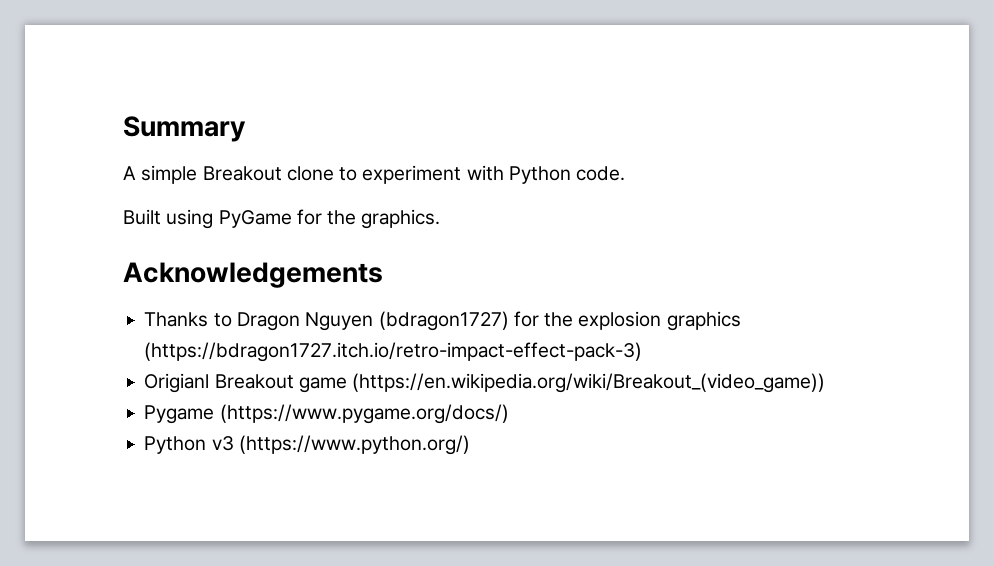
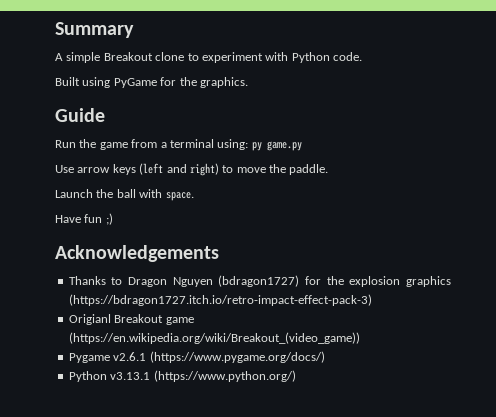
+ Guide
+ Run the game from a terminal using: py game.py
+ Use arrow keys (left and right) to move the paddle.
+ Launch the ball with space.
+ Have fun ;)
- Pygame (https://www.pygame.org/docs/)
+ Pygame v2.6.1 (https://www.pygame.org/docs/)
- Python v3 (https://www.python.org/)
+ Python v3.13.1 (https://www.python.org/)

